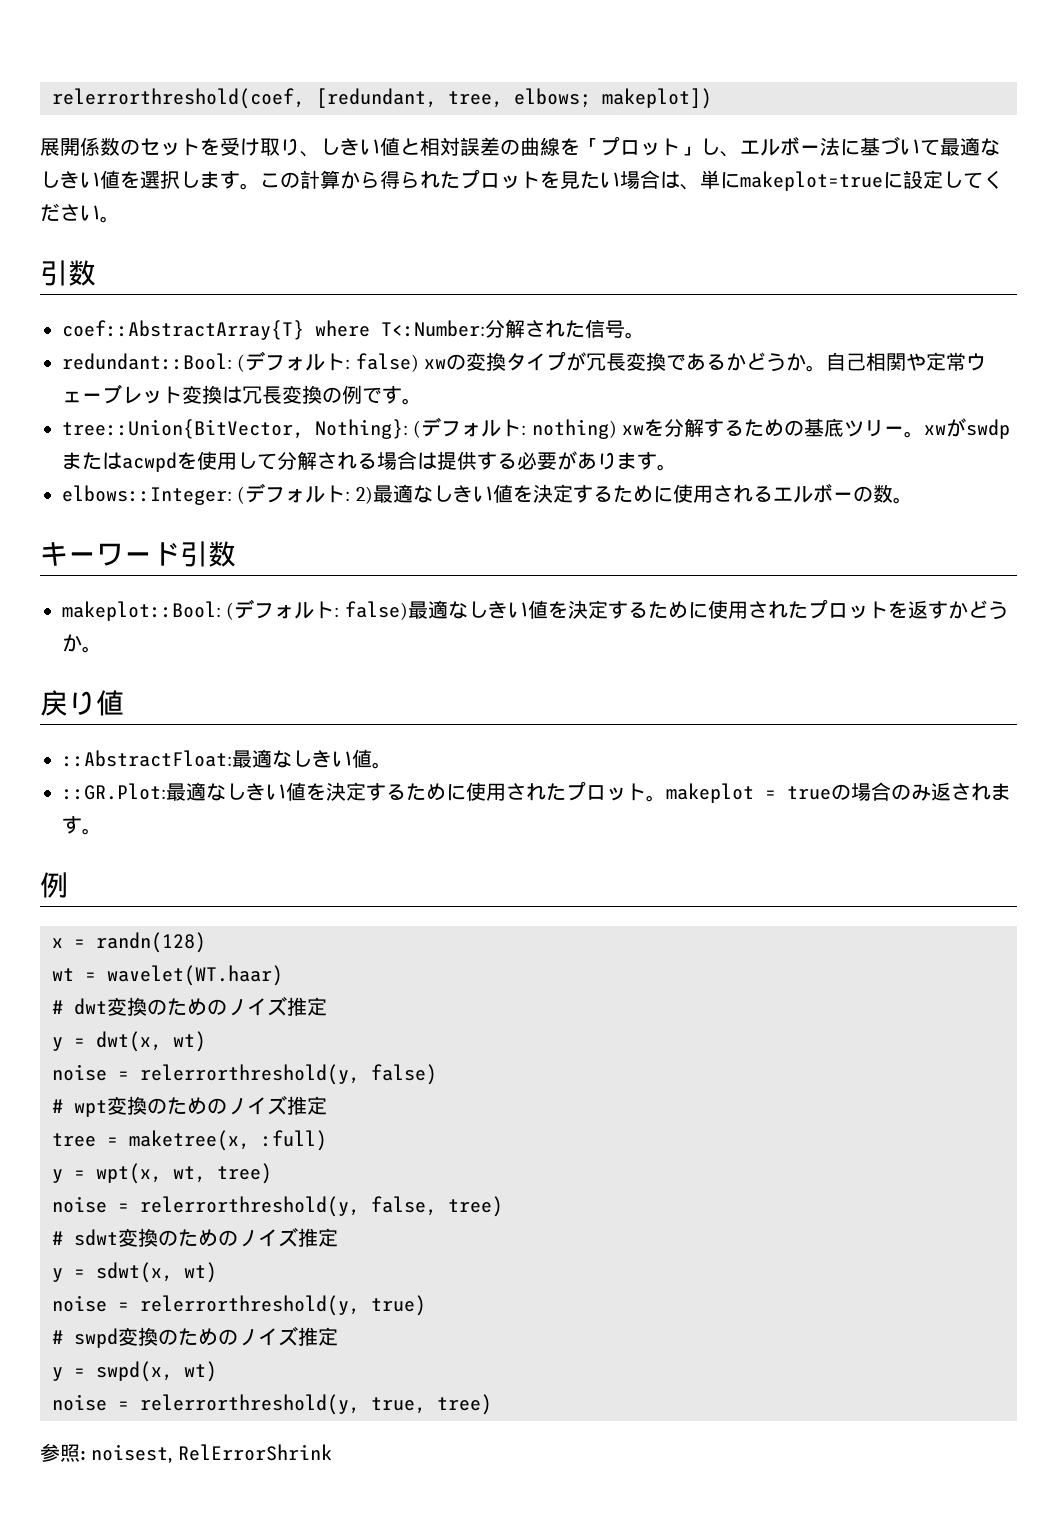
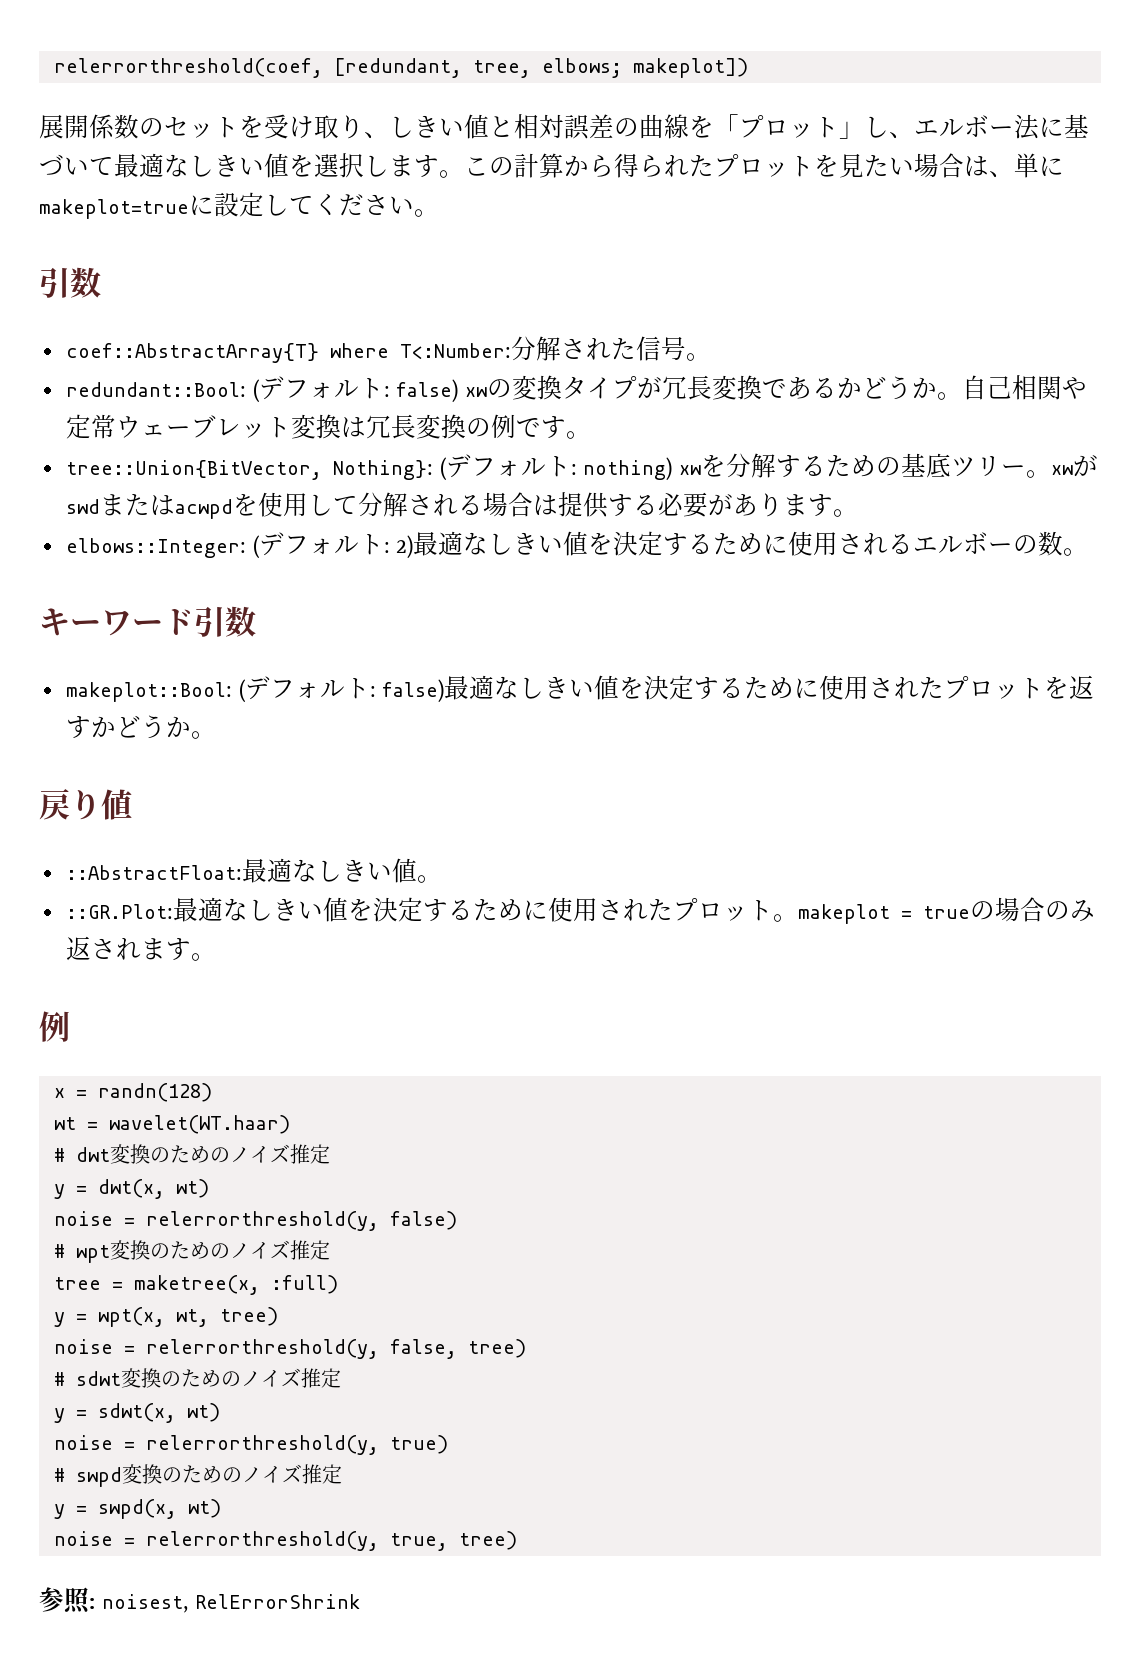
- tree::Union{BitVector, Nothing}: (デフォルト: nothing) xwを分解するための基底ツリー。xwがswdpまたはacwpdを使用して分解される場合は提供する必要があります。
+ tree::Union{BitVector, Nothing}: (デフォルト: nothing) xwを分解するための基底ツリー。xwがswdまたはacwpdを使用して分解される場合は提供する必要があります。

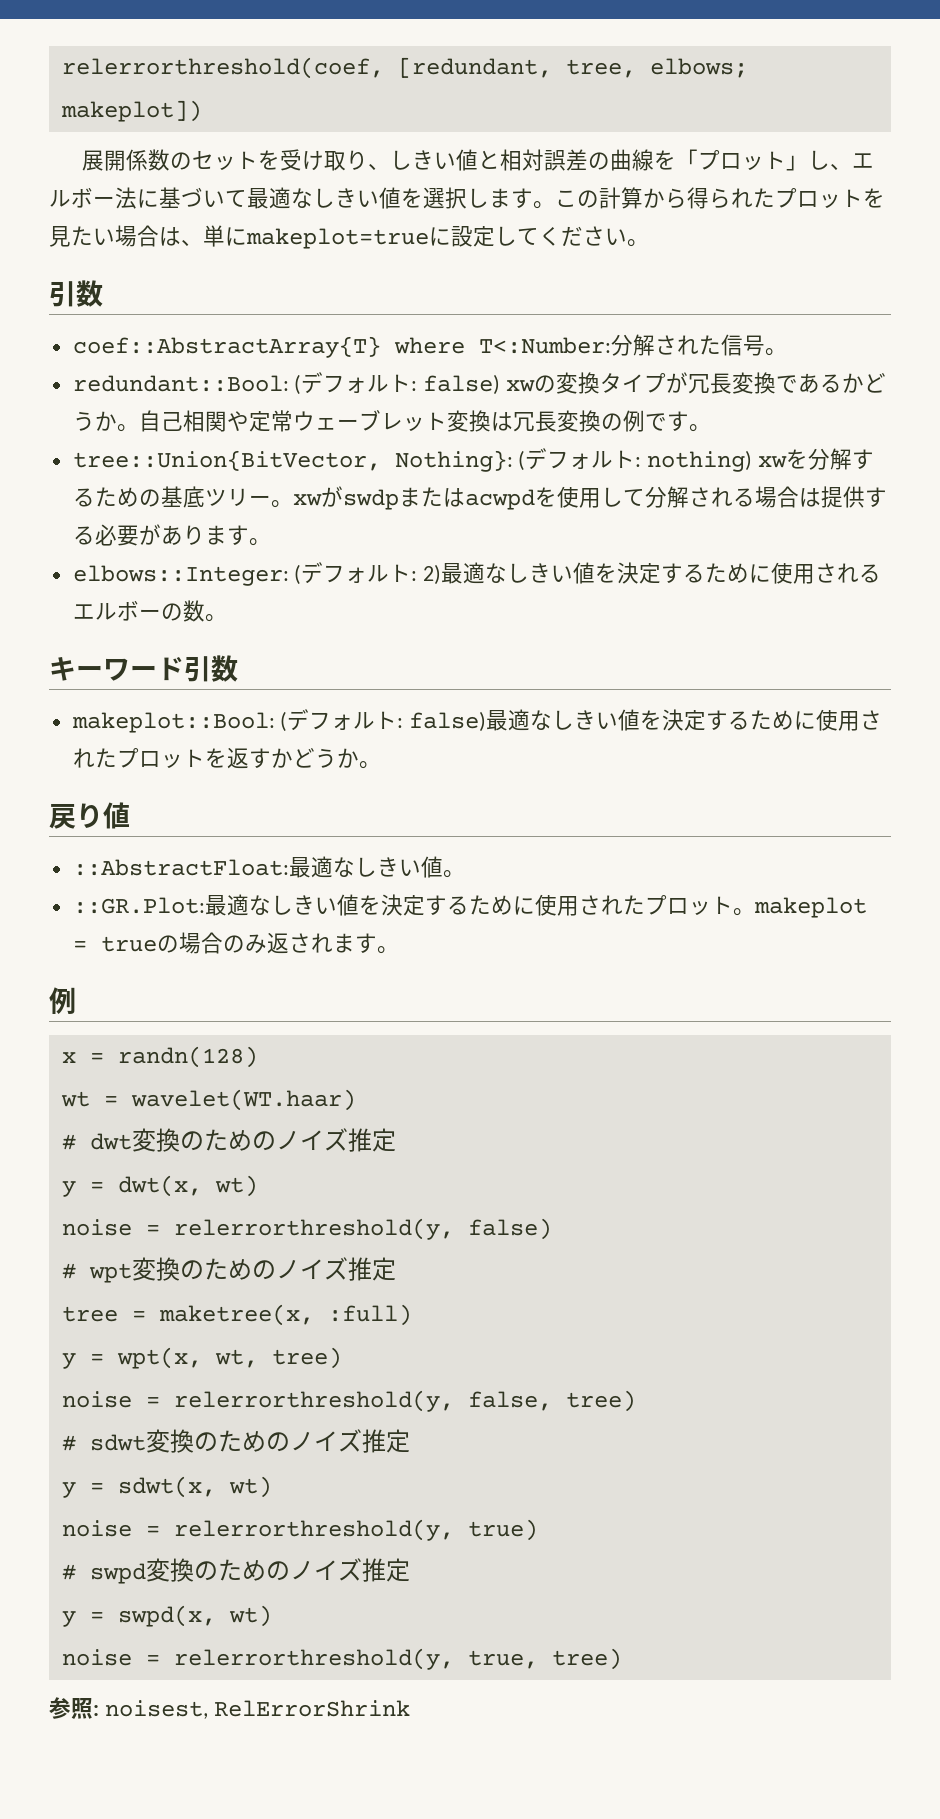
- tree::Union{BitVector, Nothing}: (デフォルト: nothing) xwを分解するための基底ツリー。xwがswdまたはacwpdを使用して分解される場合は提供する必要があります。
+ tree::Union{BitVector, Nothing}: (デフォルト: nothing) xwを分解するための基底ツリー。xwがswdpまたはacwpdを使用して分解される場合は提供する必要があります。

